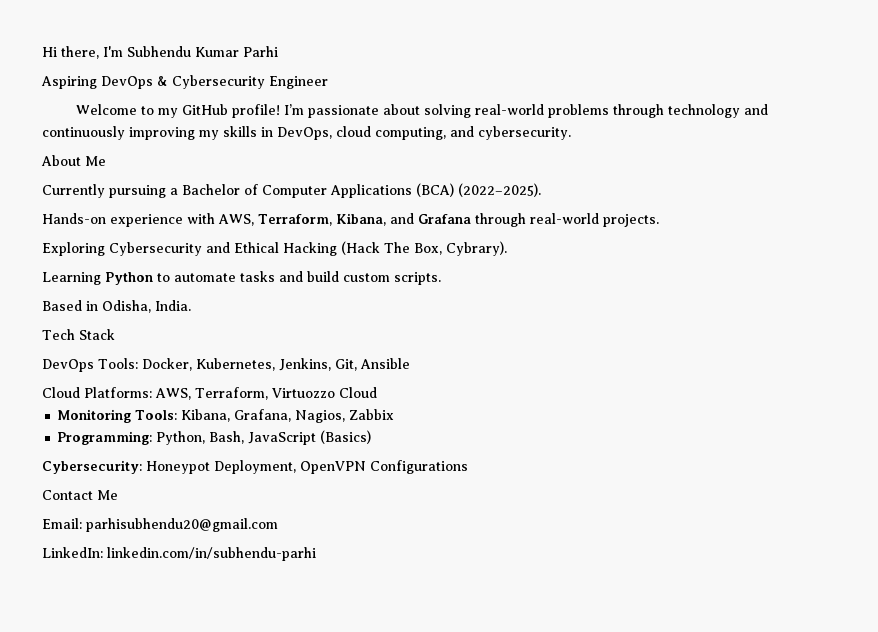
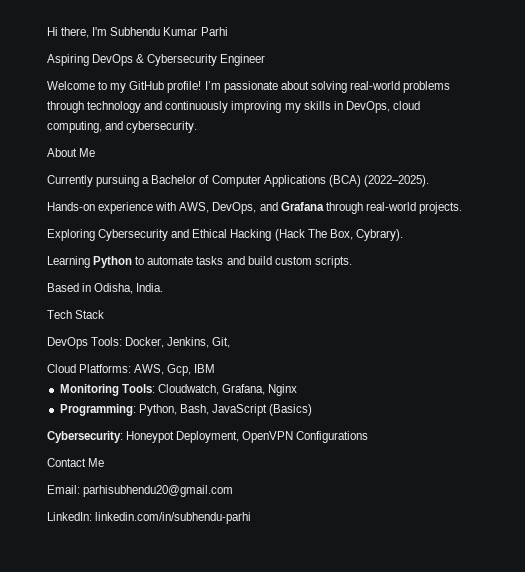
- Hands-on experience with AWS, Terraform, Kibana, and Grafana through real-world projects.
+ Hands-on experience with AWS, DevOps, and Grafana through real-world projects.
- DevOps Tools: Docker, Kubernetes, Jenkins, Git, Ansible
+ DevOps Tools: Docker, Jenkins, Git,
- Cloud Platforms: AWS, Terraform, Virtuozzo Cloud
+ Cloud Platforms: AWS, Gcp, IBM
- Monitoring Tools: Kibana, Grafana, Nagios, Zabbix
+ Monitoring Tools: Cloudwatch, Grafana, Nginx

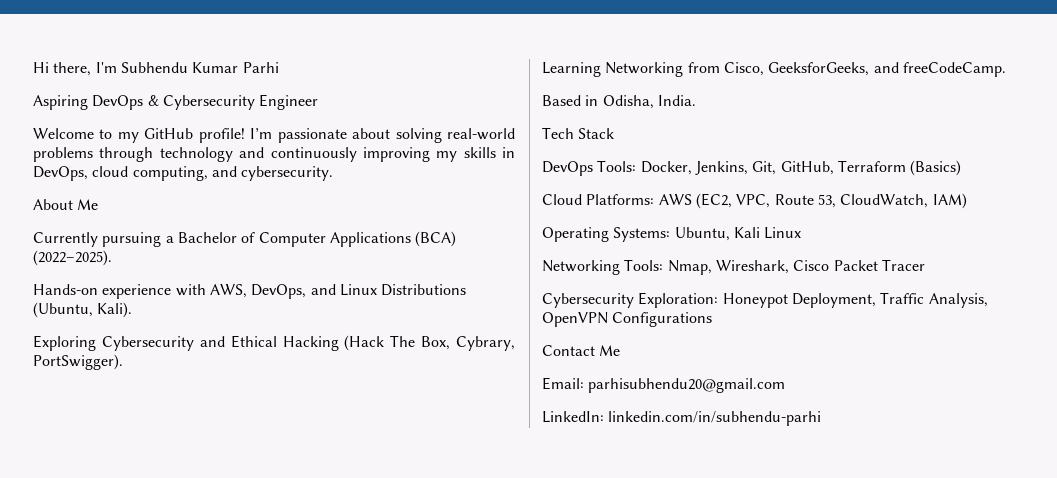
- Hands-on experience with AWS, DevOps, and Grafana through real-world projects.
+ Hands-on experience with AWS, DevOps, and Linux Distributions (Ubuntu, Kali).
- Exploring Cybersecurity and Ethical Hacking (Hack The Box, Cybrary).
+ Exploring Cybersecurity and Ethical Hacking (Hack The Box, Cybrary, PortSwigger).
- Learning Python to automate tasks and build custom scripts.
+ Learning Networking from Cisco, GeeksforGeeks, and freeCodeCamp.
- DevOps Tools: Docker, Jenkins, Git,
+ DevOps Tools: Docker, Jenkins, Git, GitHub, Terraform (Basics)
- Cloud Platforms: AWS, Gcp, IBM
- Monitoring Tools: Cloudwatch, Grafana, Nginx
- Programming: Python, Bash, JavaScript (Basics)
- Cybersecurity: Honeypot Deployment, OpenVPN Configurations
+ Cloud Platforms: AWS (EC2, VPC, Route 53, CloudWatch, IAM)
+ Operating Systems: Ubuntu, Kali Linux
+ Networking Tools: Nmap, Wireshark, Cisco Packet Tracer
+ Cybersecurity Exploration: Honeypot Deployment, Traffic Analysis, OpenVPN Configurations

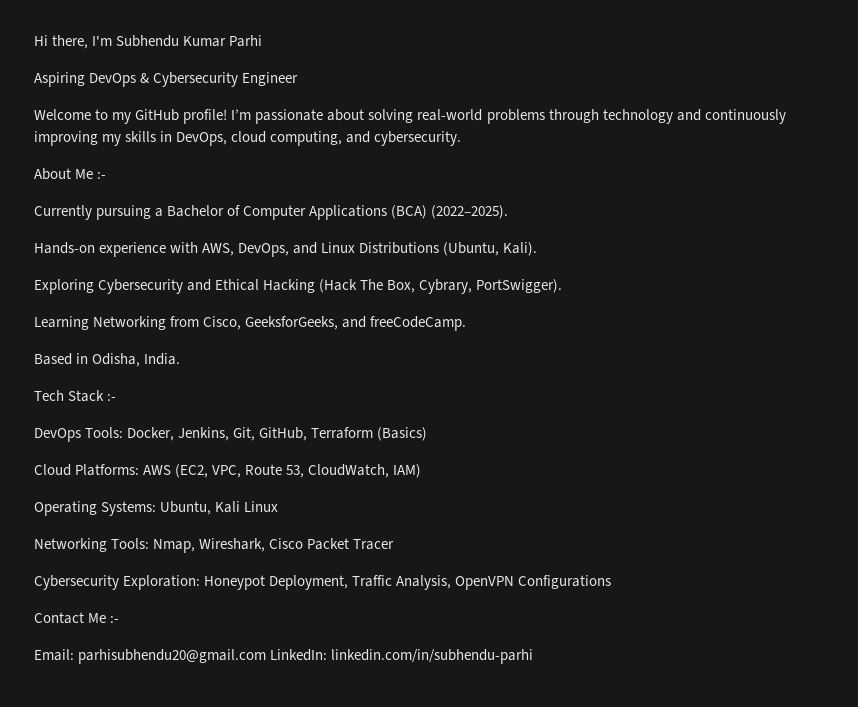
- About Me
+ About Me :-
- Tech Stack
+ Tech Stack :-
- Contact Me
+ Contact Me :-
- Email: parhisubhendu20@gmail.com
- LinkedIn: linkedin.com/in/subhendu-parhi
+ Email: parhisubhendu20@gmail.com LinkedIn: linkedin.com/in/subhendu-parhi

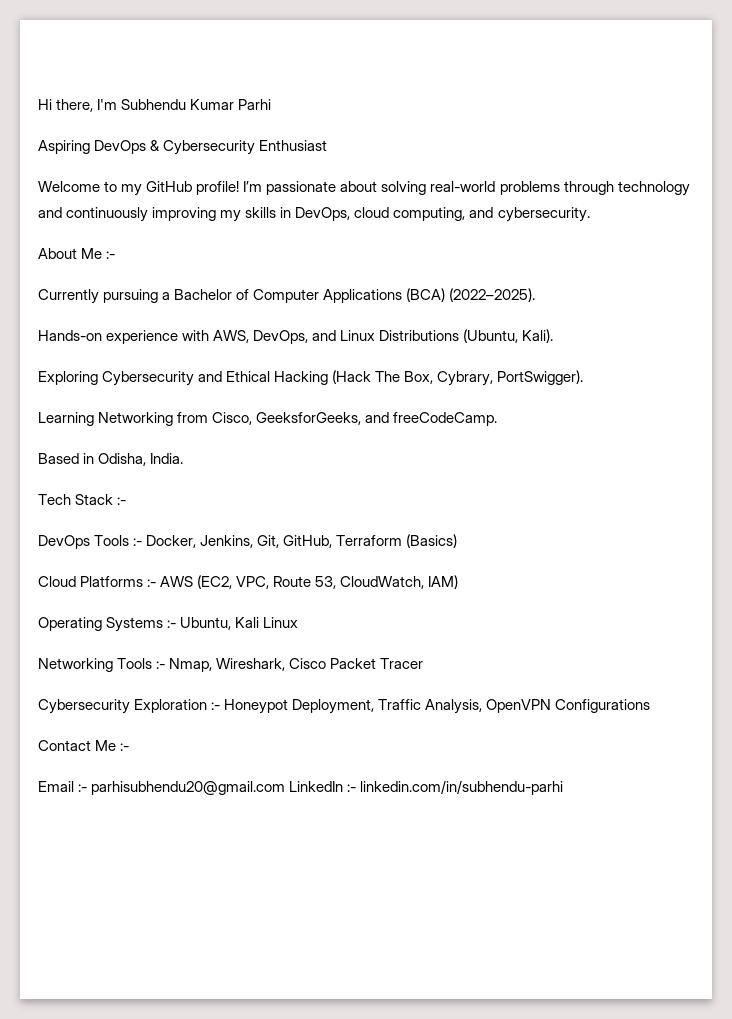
- Aspiring DevOps & Cybersecurity Engineer
+ Aspiring DevOps & Cybersecurity Enthusiast
- DevOps Tools: Docker, Jenkins, Git, GitHub, Terraform (Basics)
+ DevOps Tools :- Docker, Jenkins, Git, GitHub, Terraform (Basics)
- Cloud Platforms: AWS (EC2, VPC, Route 53, CloudWatch, IAM)
+ Cloud Platforms :- AWS (EC2, VPC, Route 53, CloudWatch, IAM)
- Operating Systems: Ubuntu, Kali Linux
+ Operating Systems :- Ubuntu, Kali Linux
- Networking Tools: Nmap, Wireshark, Cisco Packet Tracer
+ Networking Tools :- Nmap, Wireshark, Cisco Packet Tracer
- Cybersecurity Exploration: Honeypot Deployment, Traffic Analysis, OpenVPN Configurations
+ Cybersecurity Exploration :- Honeypot Deployment, Traffic Analysis, OpenVPN Configurations
- Email: parhisubhendu20@gmail.com LinkedIn: linkedin.com/in/subhendu-parhi
+ Email :- parhisubhendu20@gmail.com LinkedIn :- linkedin.com/in/subhendu-parhi

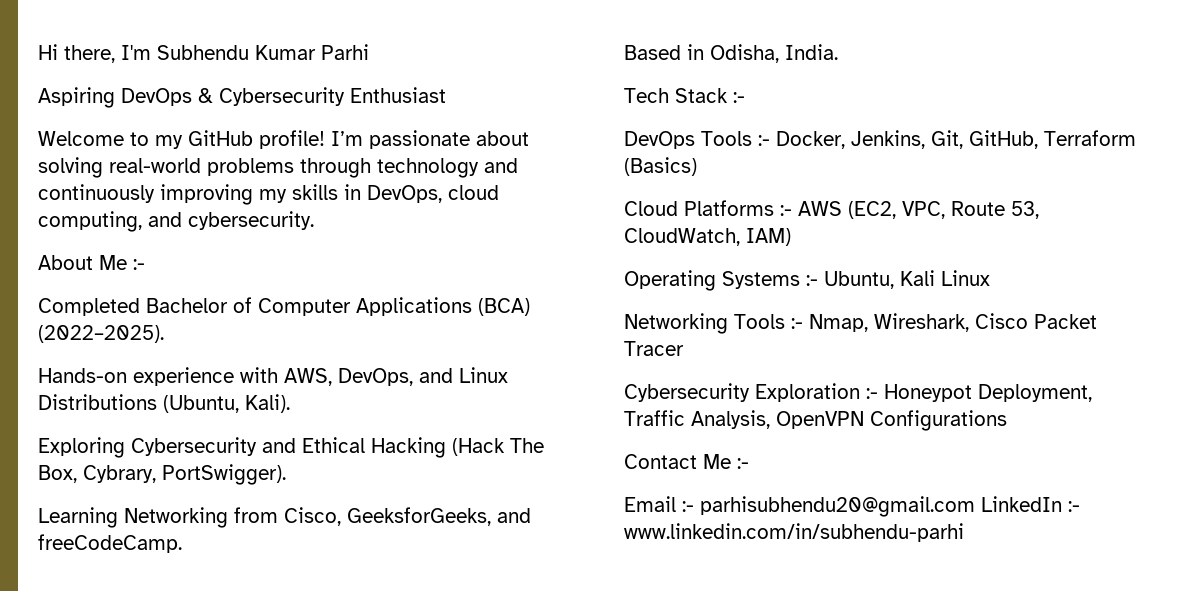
- Currently pursuing a Bachelor of Computer Applications (BCA) (2022–2025).
+ Completed Bachelor of Computer Applications (BCA) (2022–2025).
- Email :- parhisubhendu20@gmail.com LinkedIn :- linkedin.com/in/subhendu-parhi
+ Email :- parhisubhendu20@gmail.com LinkedIn :- www.linkedin.com/in/subhendu-parhi

